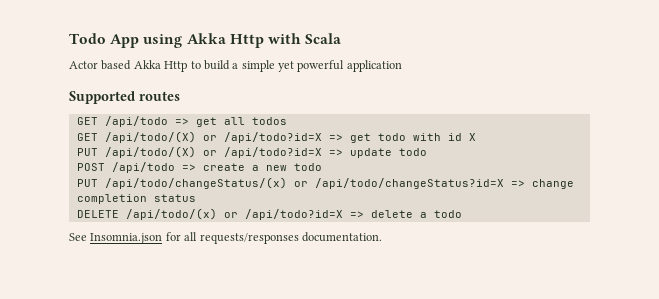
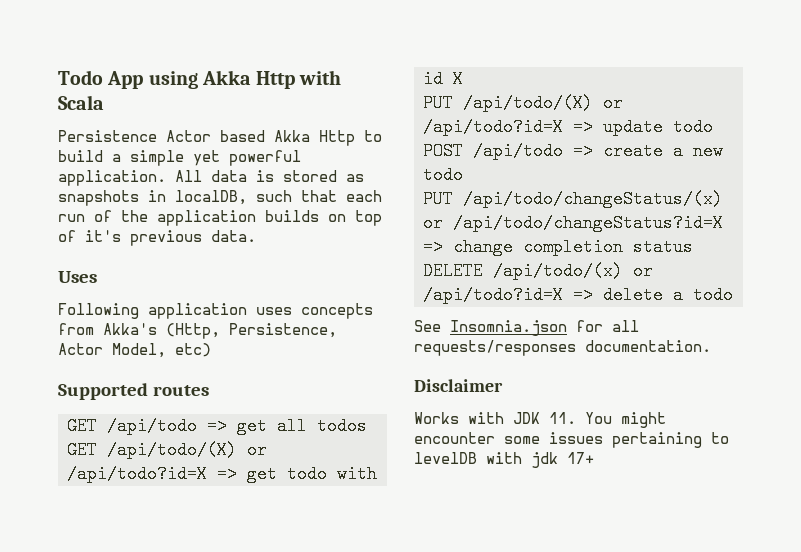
- Actor based Akka Http to build a simple yet powerful application
+ Persistence Actor based Akka Http to build a simple yet powerful application. All data is stored as snapshots in localDB, such that each run of the application builds on top of it's previous data.
+ Uses
+ Following application uses concepts from Akka's (Http, Persistence, Actor Model, etc)
+ Disclaimer
+ Works with JDK 11. You might encounter some issues pertaining to levelDB with jdk 17+

